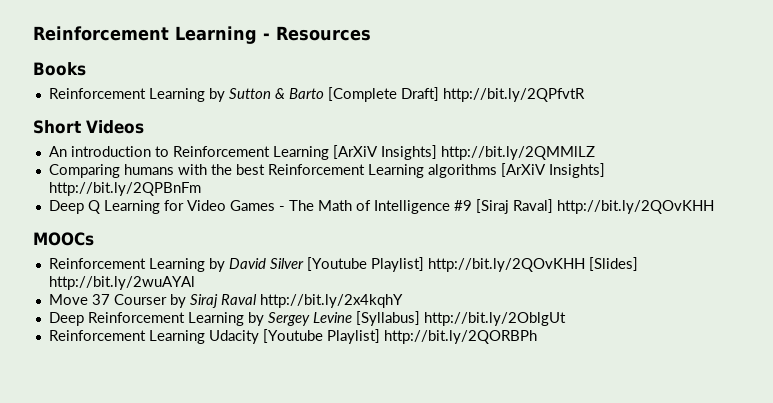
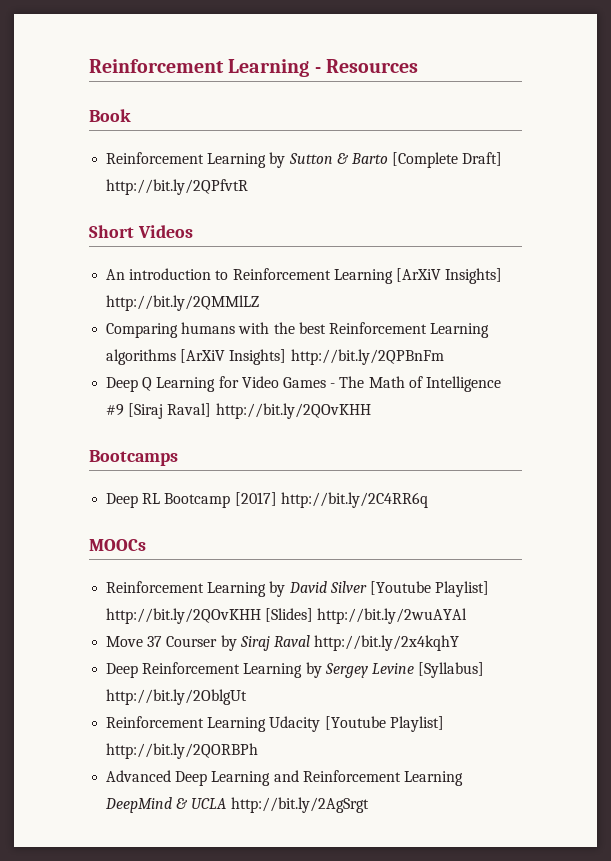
- Books
+ Book
+ Bootcamps
+ Deep RL Bootcamp [2017] http://bit.ly/2C4RR6q
+ Advanced Deep Learning and Reinforcement Learning DeepMind & UCLA http://bit.ly/2AgSrgt

